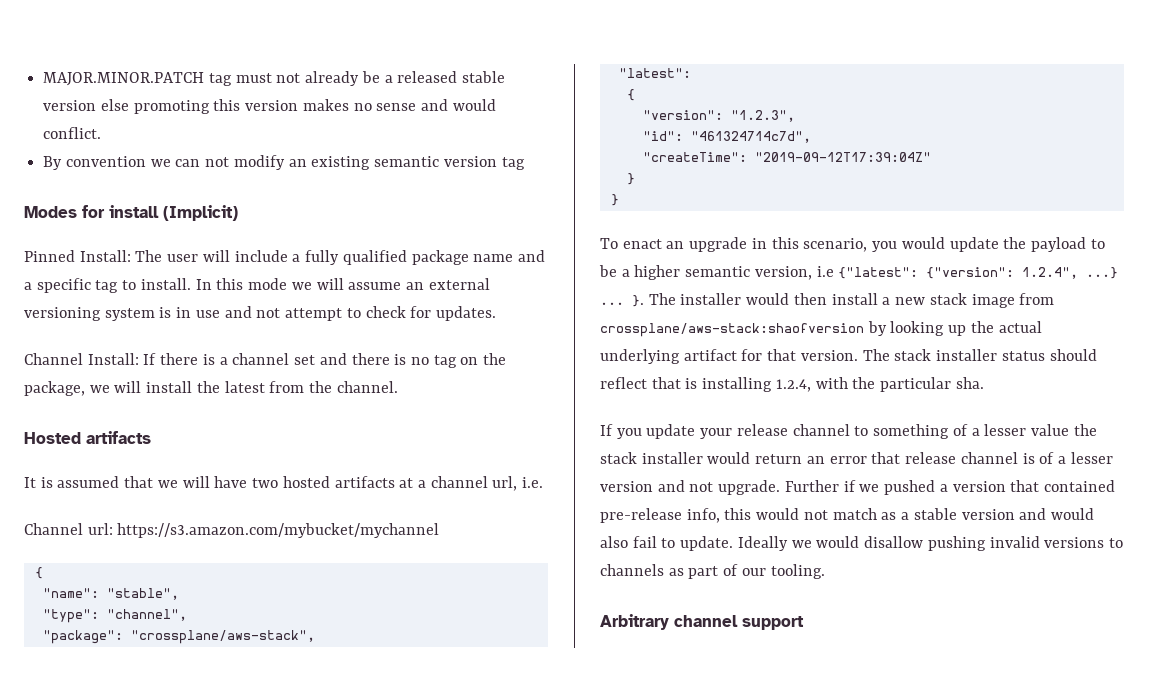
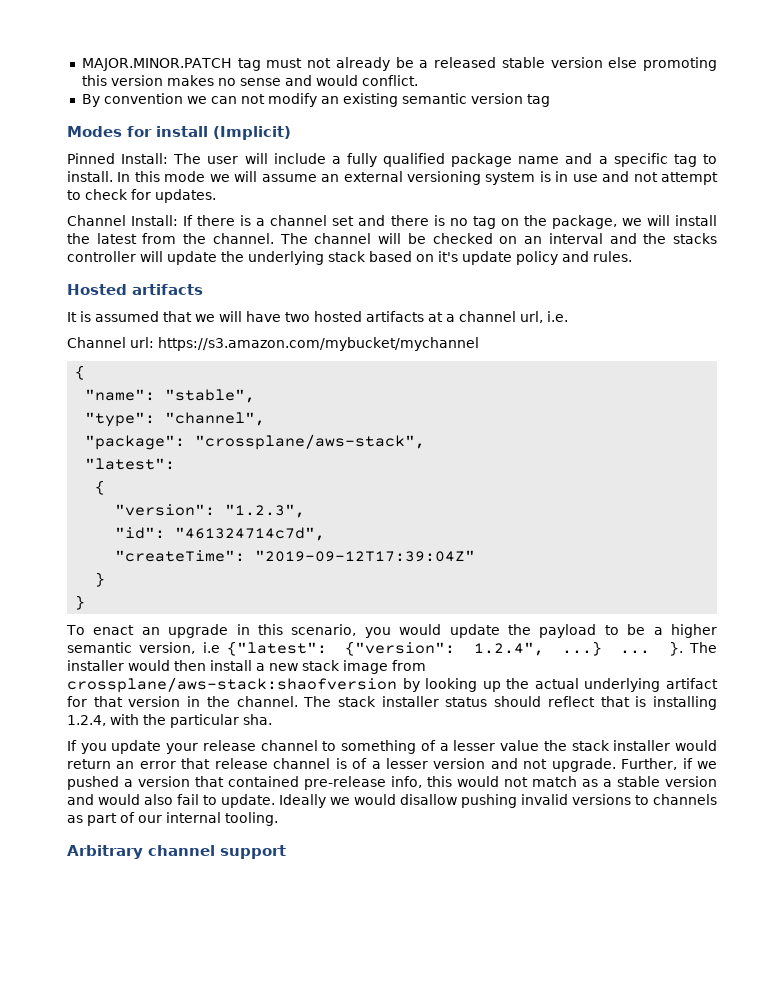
+ The channel will be checked on an interval and the stacks controller will update the underlying stack based on it's update policy and rules.
- The installer would then install a new stack image from crossplane/aws-stack:shaofversion by looking up the actual underlying artifact for that version.
+ The installer would then install a new stack image from crossplane/aws-stack:shaofversion by looking up the actual underlying artifact for that version in the channel.
- Further if we pushed a version that contained pre-release info, this would not match as a stable version and would also fail to update.
+ Further, if we pushed a version that contained pre-release info, this would not match as a stable version and would also fail to update.
- Ideally we would disallow pushing invalid versions to channels as part of our tooling.
+ Ideally we would disallow pushing invalid versions to channels as part of our internal tooling.

